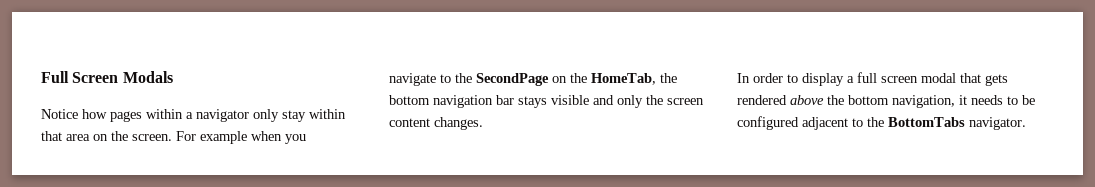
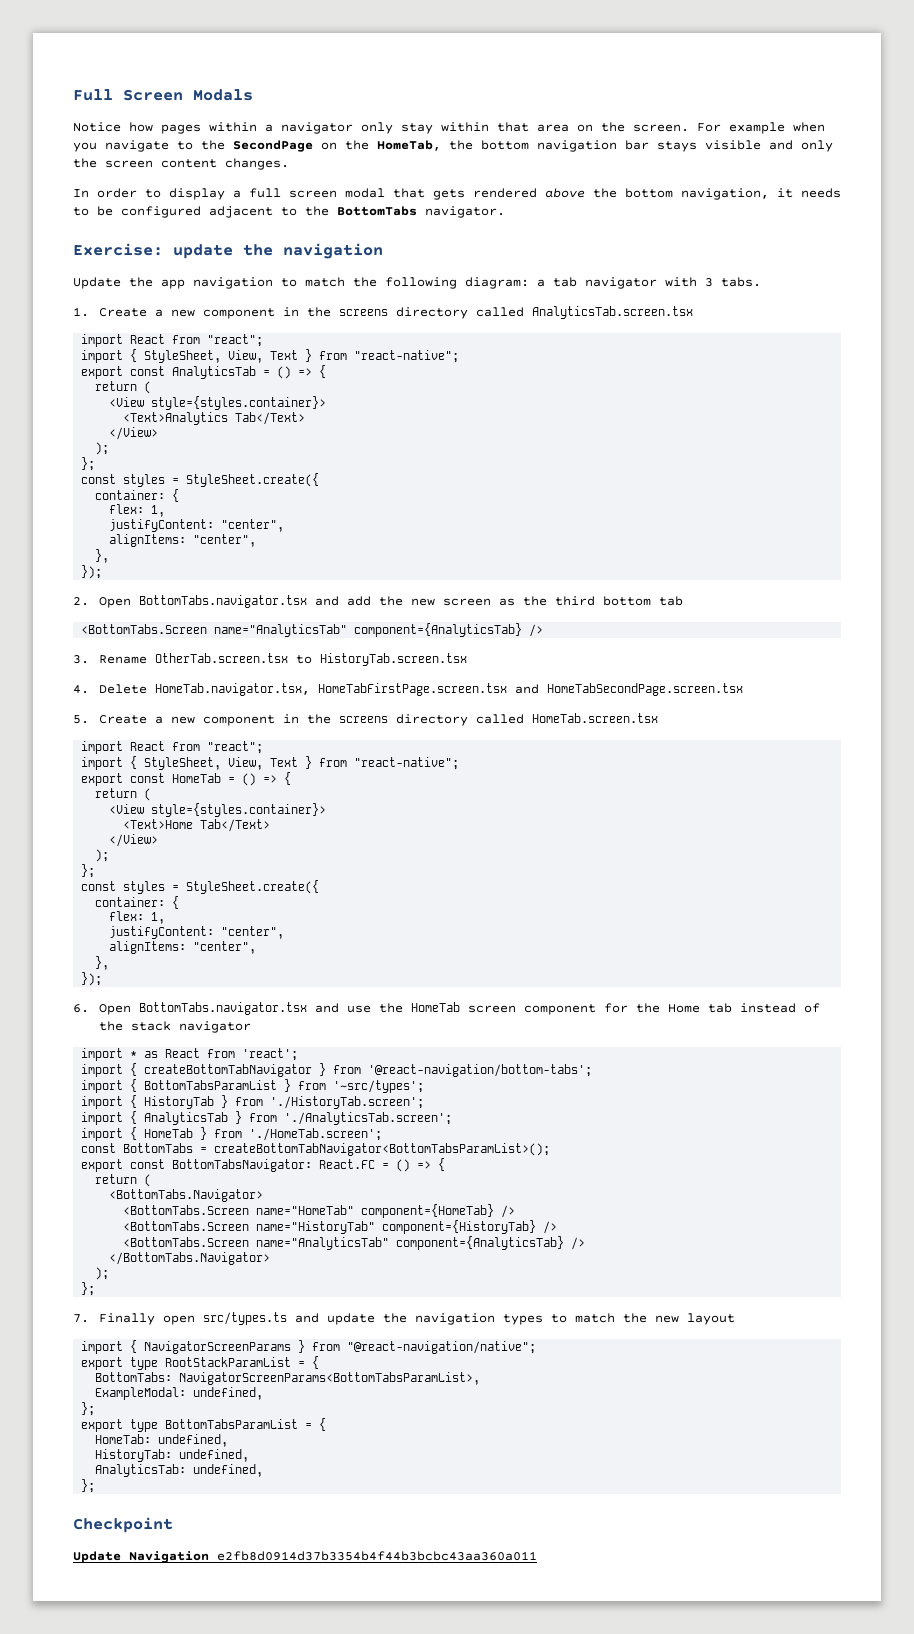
+ Exercise: update the navigation
+ Update the app navigation to match the following diagram: a tab navigator with 3 tabs.
+ 1. Create a new component in the screens directory called AnalyticsTab.screen.tsx
+ import React from "react";
+ import { StyleSheet, View, Text } from "react-native";
+ export const AnalyticsTab = () => {
+ return (
+ <View style={styles.container}>
+ <Text>Analytics Tab</Text>
+ </View>
+ );
+ };
+ const styles = StyleSheet.create({
+ container: {
+ flex: 1,
+ justifyContent: "center",
+ alignItems: "center",
+ },
+ });
+ 2. Open BottomTabs.navigator.tsx and add the new screen as the third bottom tab
+ <BottomTabs.Screen name="AnalyticsTab" component={AnalyticsTab} />
+ 3. Rename OtherTab.screen.tsx to HistoryTab.screen.tsx
+ 4. Delete HomeTab.navigator.tsx, HomeTabFirstPage.screen.tsx and HomeTabSecondPage.screen.tsx
+ 5. Create a new component in the screens directory called HomeTab.screen.tsx
+ import React from "react";
+ import { StyleSheet, View, Text } from "react-native";
+ export const HomeTab = () => {
+ return (
+ <View style={styles.container}>
+ <Text>Home Tab</Text>
+ </View>
+ );
+ };
+ const styles = StyleSheet.create({
+ container: {
+ flex: 1,
+ justifyContent: "center",
+ alignItems: "center",
+ },
+ });
+ 6. Open BottomTabs.navigator.tsx and use the HomeTab screen component for the Home tab instead of the stack navigator
+ import * as React from 'react';
+ import { createBottomTabNavigator } from '@react-navigation/bottom-tabs';
+ import { BottomTabsParamList } from '~src/types';
+ import { HistoryTab } from './HistoryTab.screen';
+ import { AnalyticsTab } from './AnalyticsTab.screen';
+ import { HomeTab } from './HomeTab.screen';
+ const BottomTabs = createBottomTabNavigator<BottomTabsParamList>();
+ export const BottomTabsNavigator: React.FC = () => {
+ return (
+ <BottomTabs.Navigator>
+ <BottomTabs.Screen name="HomeTab" component={HomeTab} />
+ <BottomTabs.Screen name="HistoryTab" component={HistoryTab} />
+ <BottomTabs.Screen name="AnalyticsTab" component={AnalyticsTab} />
+ </BottomTabs.Navigator>
+ );
+ };
+ 7. Finally open src/types.ts and update the navigation types to match the new layout
+ import { NavigatorScreenParams } from "@react-navigation/native";
+ export type RootStackParamList = {
+ BottomTabs: NavigatorScreenParams<BottomTabsParamList>,
+ ExampleModal: undefined,
+ };
+ export type BottomTabsParamList = {
+ HomeTab: undefined,
+ HistoryTab: undefined,
+ AnalyticsTab: undefined,
+ };
+ Checkpoint
+ Update Navigation e2fb8d0914d37b3354b4f44b3bcbc43aa360a011

